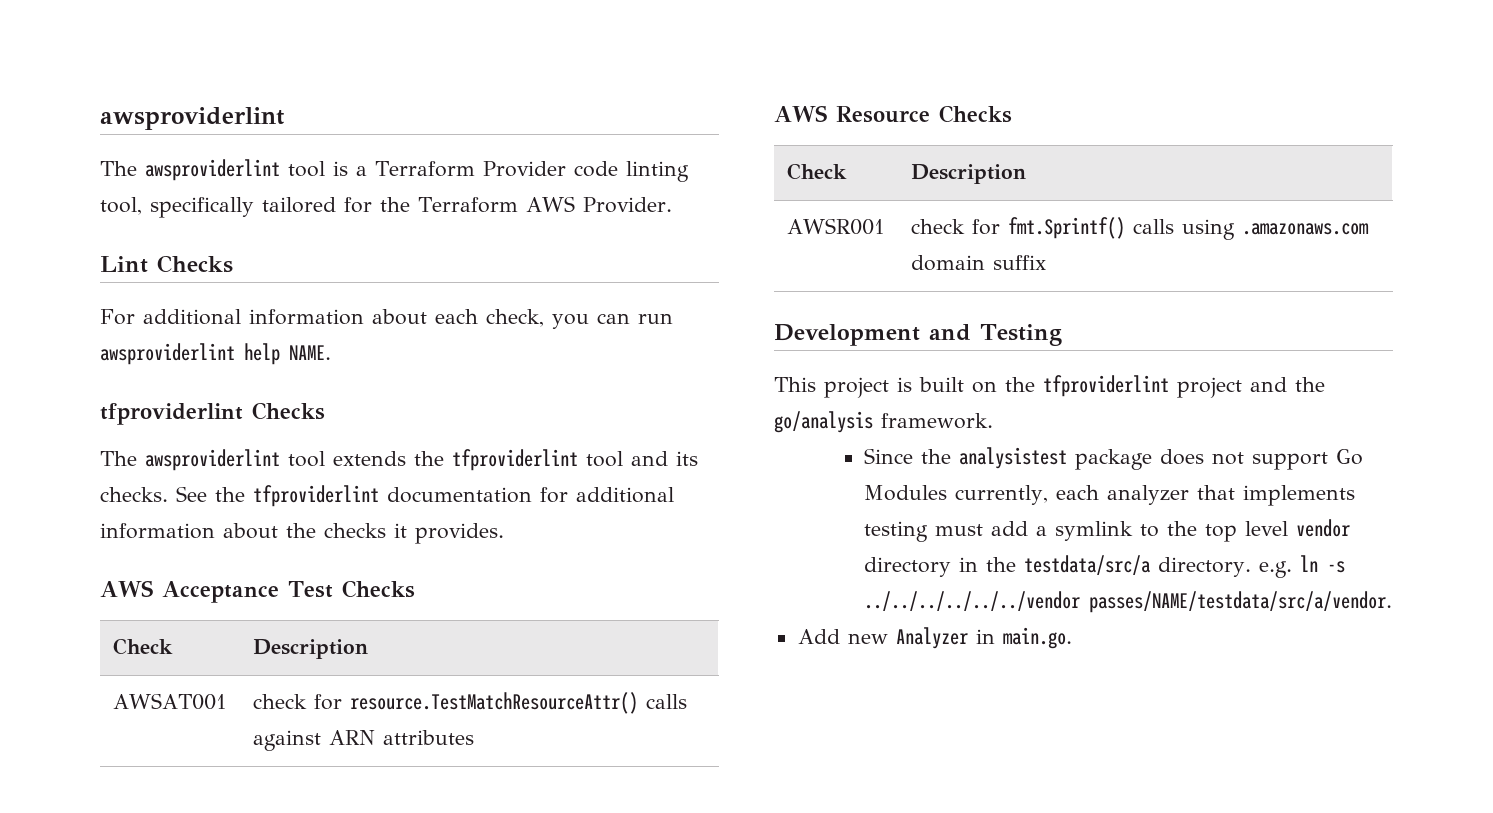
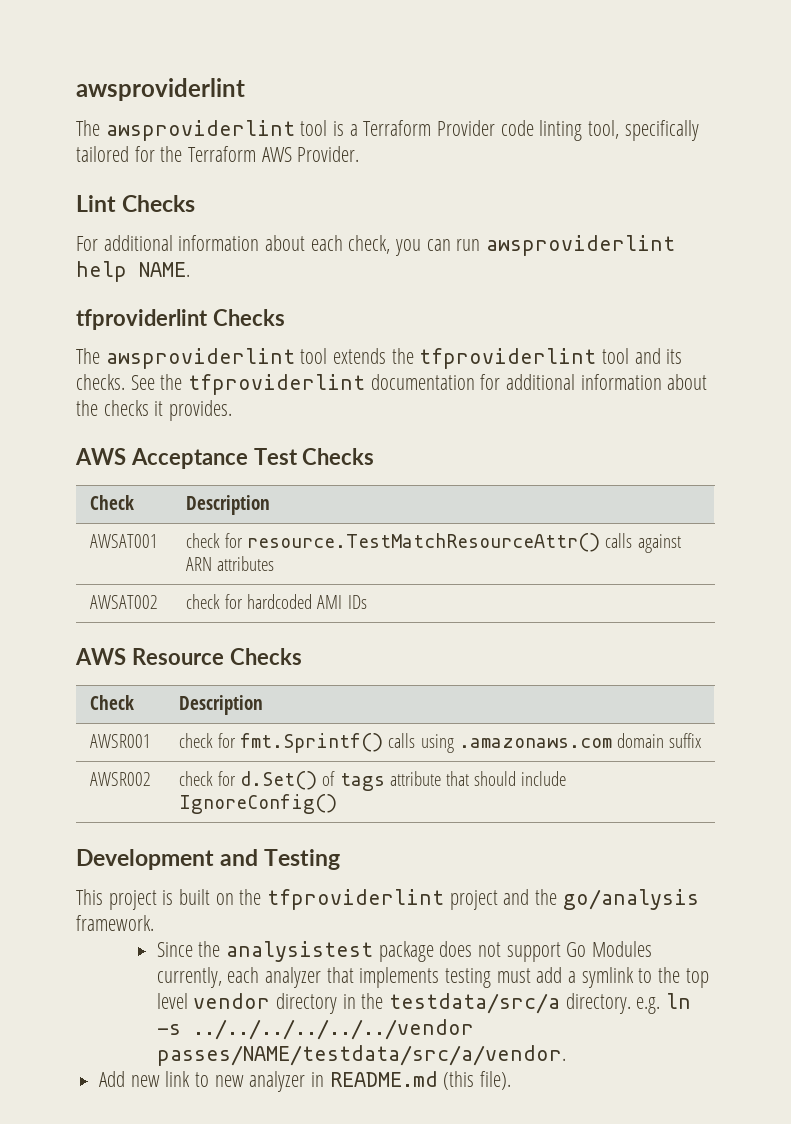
+ AWSAT002 | check for hardcoded AMI IDs
+ AWSR002 | check for d.Set() of tags attribute that should include IgnoreConfig()
- Add new Analyzer in main.go.
+ Add new link to new analyzer in README.md (this file).

